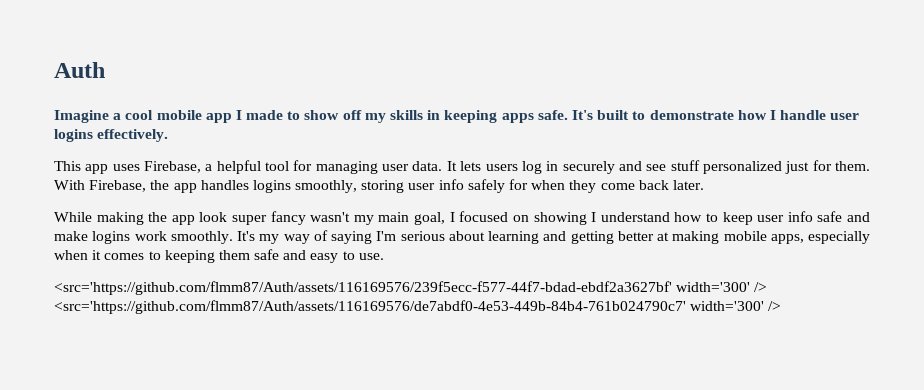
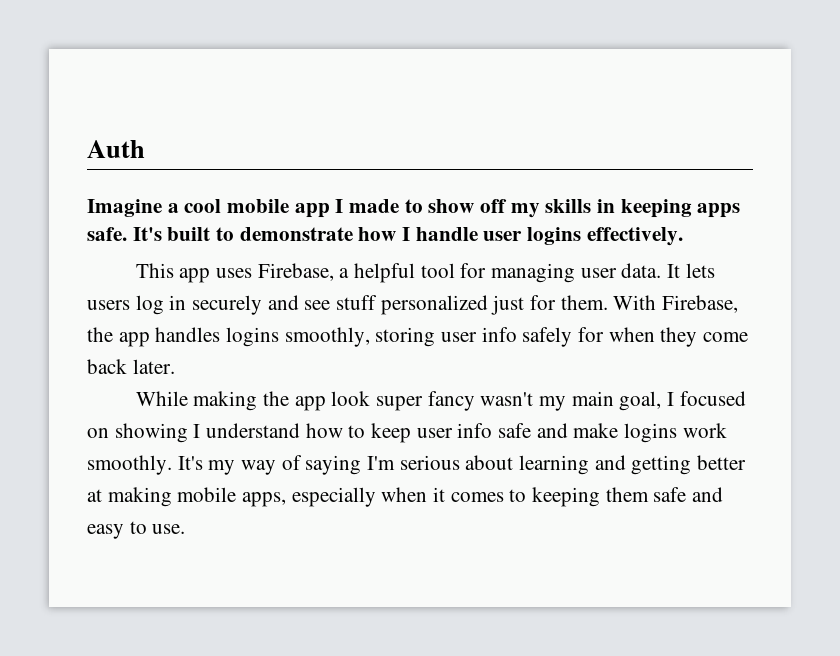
- <src='https://github.com/flmm87/Auth/assets/116169576/239f5ecc-f577-44f7-bdad-ebdf2a3627bf' width='300' /> <src='https://github.com/flmm87/Auth/assets/116169576/de7abdf0-4e53-449b-84b4-761b024790c7' width='300' />

